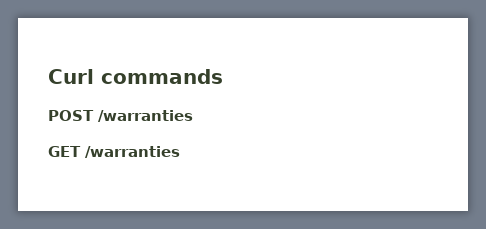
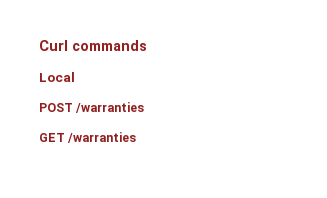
+ Local

